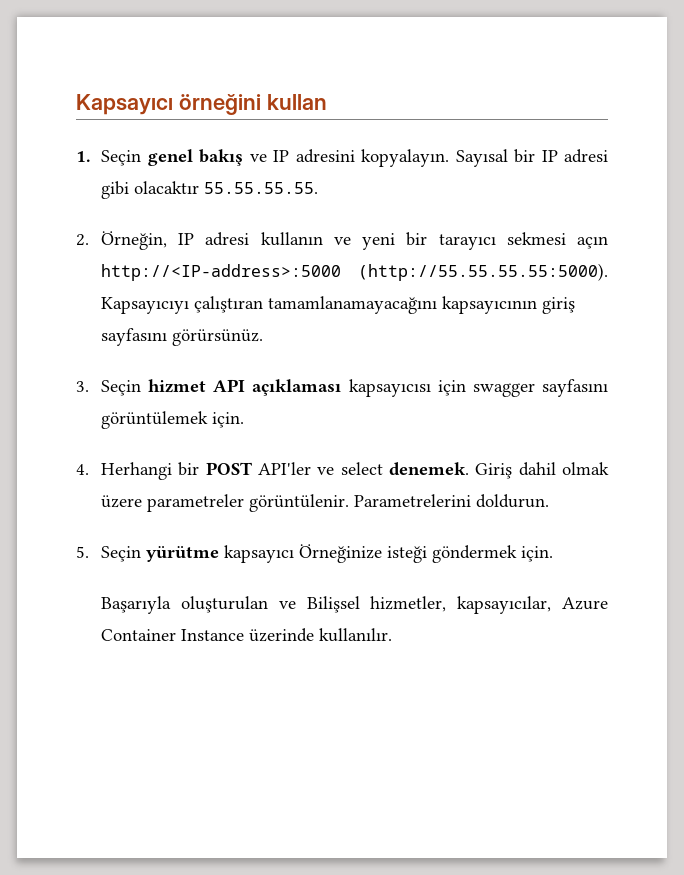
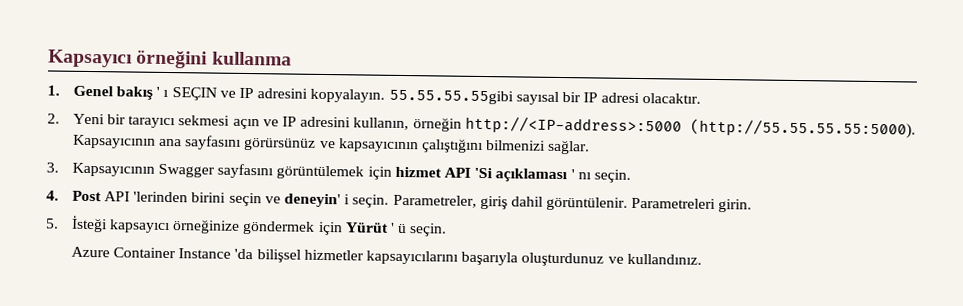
- Kapsayıcı örneğini kullan
+ Kapsayıcı örneğini kullanma
- 1. Seçin genel bakış ve IP adresini kopyalayın.
+ 1. Genel bakış ' ı SEÇIN ve IP adresini kopyalayın.
- Sayısal bir IP adresi gibi olacaktır 55.55.55.55.
- 2. Örneğin, IP adresi kullanın ve yeni bir tarayıcı sekmesi açın http://<IP-address>:5000 (http://55.55.55.55:5000). Kapsayıcıyı çalıştıran tamamlanamayacağını kapsayıcının giriş sayfasını görürsünüz.
- 3. Seçin hizmet API açıklaması kapsayıcısı için swagger sayfasını görüntülemek için.
- 4. Herhangi bir POST API'ler ve select denemek. Giriş dahil olmak üzere parametreler görüntülenir. Parametrelerini doldurun.
- 5. Seçin yürütme kapsayıcı Örneğinize isteği göndermek için.
- Başarıyla oluşturulan ve Bilişsel hizmetler, kapsayıcılar, Azure Container Instance üzerinde kullanılır.
+ 55.55.55.55gibi sayısal bir IP adresi olacaktır.
+ 2. Yeni bir tarayıcı sekmesi açın ve IP adresini kullanın, örneğin http://<IP-address>:5000 (http://55.55.55.55:5000). Kapsayıcının ana sayfasını görürsünüz ve kapsayıcının çalıştığını bilmenizi sağlar.
+ 3. Kapsayıcının Swagger sayfasını görüntülemek için hizmet API 'Si açıklaması ' nı seçin.
+ 4. Post API 'lerinden birini seçin ve deneyin' i seçin. Parametreler, giriş dahil görüntülenir. Parametreleri girin.
+ 5. İsteği kapsayıcı örneğinize göndermek için Yürüt ' ü seçin.
+ Azure Container Instance 'da bilişsel hizmetler kapsayıcılarını başarıyla oluşturdunuz ve kullandınız.

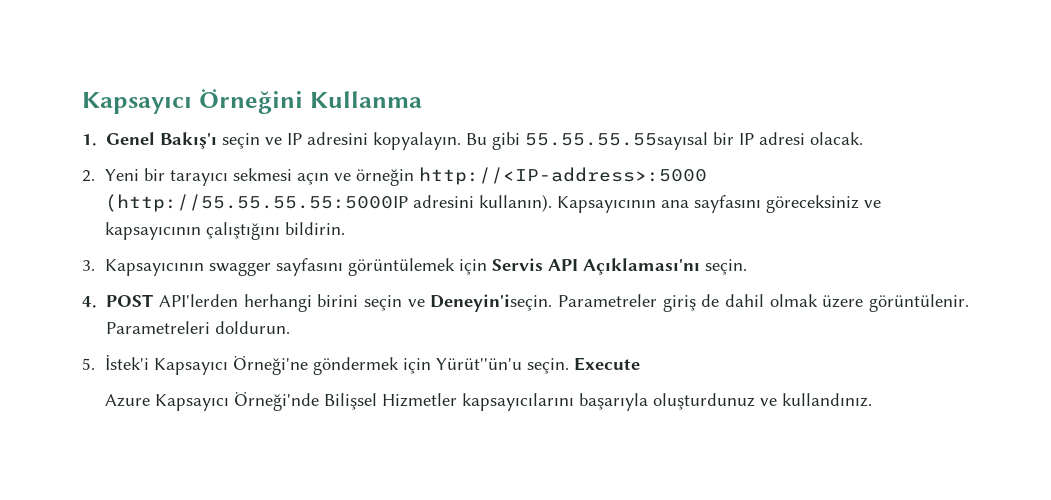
- Kapsayıcı örneğini kullanma
+ Kapsayıcı Örneğini Kullanma
- 1. Genel bakış ' ı SEÇIN ve IP adresini kopyalayın.
+ 1. Genel Bakış'ı seçin ve IP adresini kopyalayın.
- 55.55.55.55gibi sayısal bir IP adresi olacaktır.
+ Bu gibi 55.55.55.55sayısal bir IP adresi olacak.
- 2. Yeni bir tarayıcı sekmesi açın ve IP adresini kullanın, örneğin http://<IP-address>:5000 (http://55.55.55.55:5000). Kapsayıcının ana sayfasını görürsünüz ve kapsayıcının çalıştığını bilmenizi sağlar.
+ 2. Yeni bir tarayıcı sekmesi açın ve örneğin http://<IP-address>:5000 (http://55.55.55.55:5000IP adresini kullanın). Kapsayıcının ana sayfasını göreceksiniz ve kapsayıcının çalıştığını bildirin.
- 3. Kapsayıcının Swagger sayfasını görüntülemek için hizmet API 'Si açıklaması ' nı seçin.
- 4. Post API 'lerinden birini seçin ve deneyin' i seçin. Parametreler, giriş dahil görüntülenir.
+ 3. Kapsayıcının swagger sayfasını görüntülemek için Servis API Açıklaması'nı seçin.
+ 4. POST API'lerden herhangi birini seçin ve Deneyin'iseçin. Parametreler giriş de dahil olmak üzere görüntülenir.
- Parametreleri girin.
+ Parametreleri doldurun.
- 5. İsteği kapsayıcı örneğinize göndermek için Yürüt ' ü seçin.
+ 5. İstek'i Kapsayıcı Örneği'ne göndermek için Yürüt''ün'u seçin. Execute
- Azure Container Instance 'da bilişsel hizmetler kapsayıcılarını başarıyla oluşturdunuz ve kullandınız.
+ Azure Kapsayıcı Örneği'nde Bilişsel Hizmetler kapsayıcılarını başarıyla oluşturdunuz ve kullandınız.

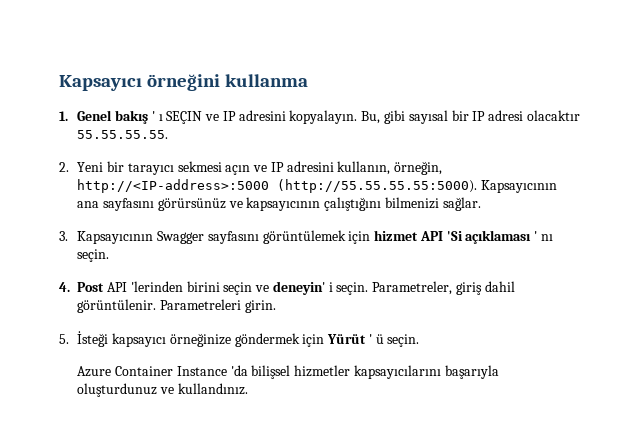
- Kapsayıcı Örneğini Kullanma
+ Kapsayıcı örneğini kullanma
- 1. Genel Bakış'ı seçin ve IP adresini kopyalayın.
+ 1. Genel bakış ' ı SEÇIN ve IP adresini kopyalayın.
- Bu gibi 55.55.55.55sayısal bir IP adresi olacak.
+ Bu, gibi sayısal bir IP adresi olacaktır 55.55.55.55.
- 2. Yeni bir tarayıcı sekmesi açın ve örneğin http://<IP-address>:5000 (http://55.55.55.55:5000IP adresini kullanın). Kapsayıcının ana sayfasını göreceksiniz ve kapsayıcının çalıştığını bildirin.
+ 2. Yeni bir tarayıcı sekmesi açın ve IP adresini kullanın, örneğin, http://<IP-address>:5000 (http://55.55.55.55:5000). Kapsayıcının ana sayfasını görürsünüz ve kapsayıcının çalıştığını bilmenizi sağlar.
- 3. Kapsayıcının swagger sayfasını görüntülemek için Servis API Açıklaması'nı seçin.
- 4. POST API'lerden herhangi birini seçin ve Deneyin'iseçin. Parametreler giriş de dahil olmak üzere görüntülenir.
+ 3. Kapsayıcının Swagger sayfasını görüntülemek için hizmet API 'Si açıklaması ' nı seçin.
+ 4. Post API 'lerinden birini seçin ve deneyin' i seçin. Parametreler, giriş dahil görüntülenir.
- Parametreleri doldurun.
+ Parametreleri girin.
- 5. İstek'i Kapsayıcı Örneği'ne göndermek için Yürüt''ün'u seçin. Execute
+ 5. İsteği kapsayıcı örneğinize göndermek için Yürüt ' ü seçin.
- Azure Kapsayıcı Örneği'nde Bilişsel Hizmetler kapsayıcılarını başarıyla oluşturdunuz ve kullandınız.
+ Azure Container Instance 'da bilişsel hizmetler kapsayıcılarını başarıyla oluşturdunuz ve kullandınız.

